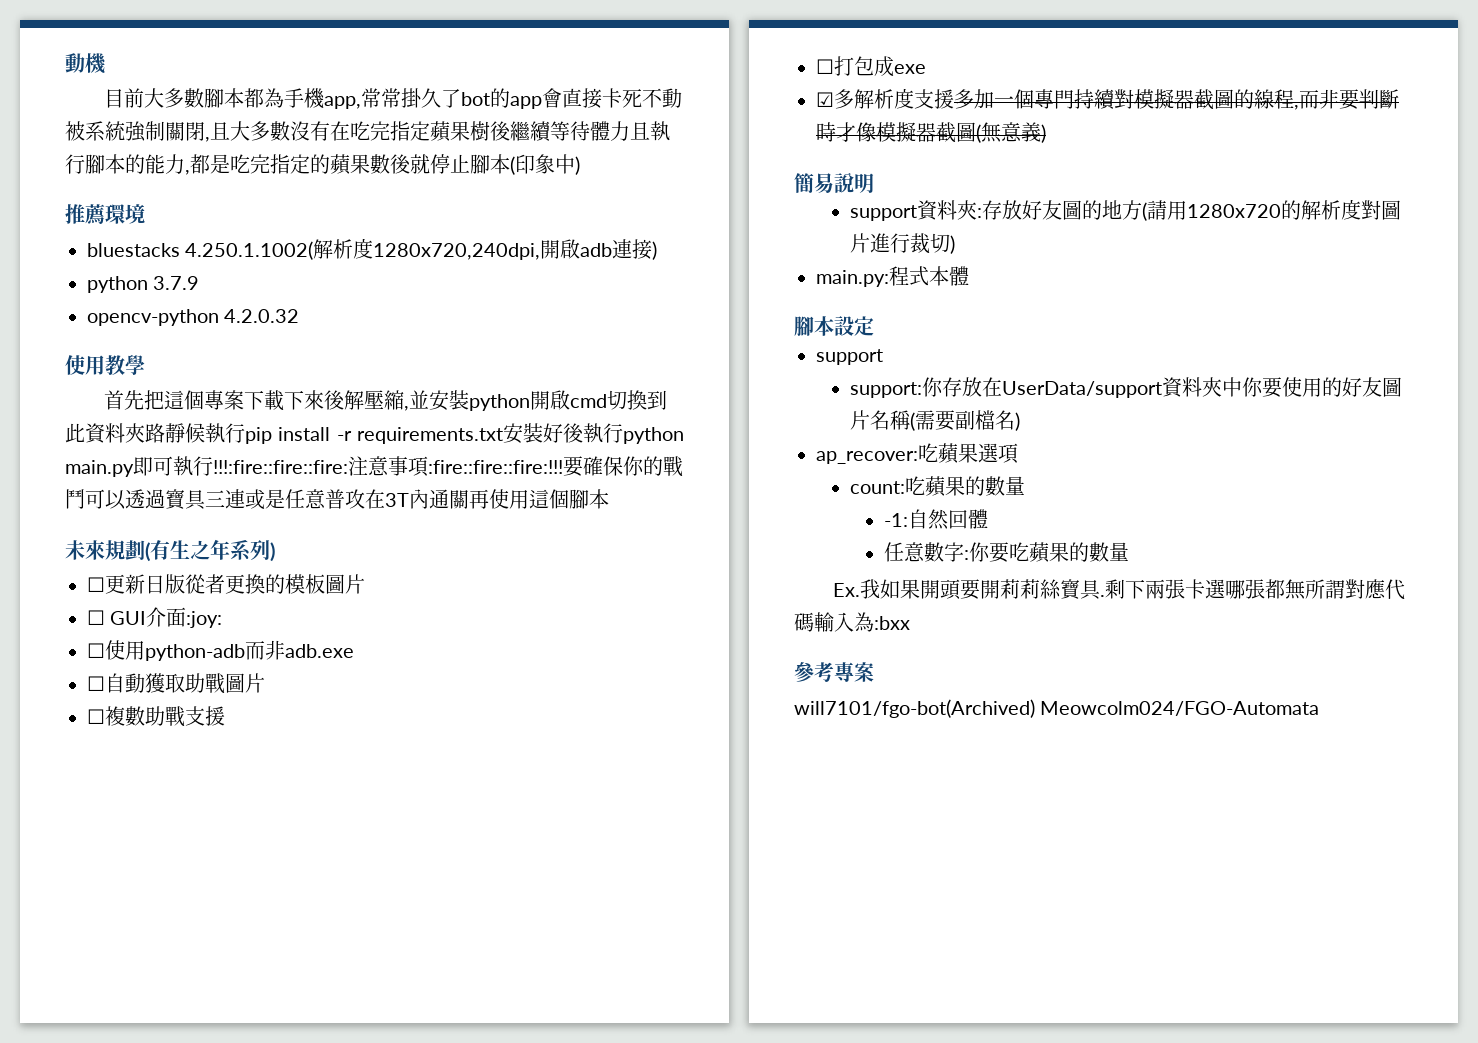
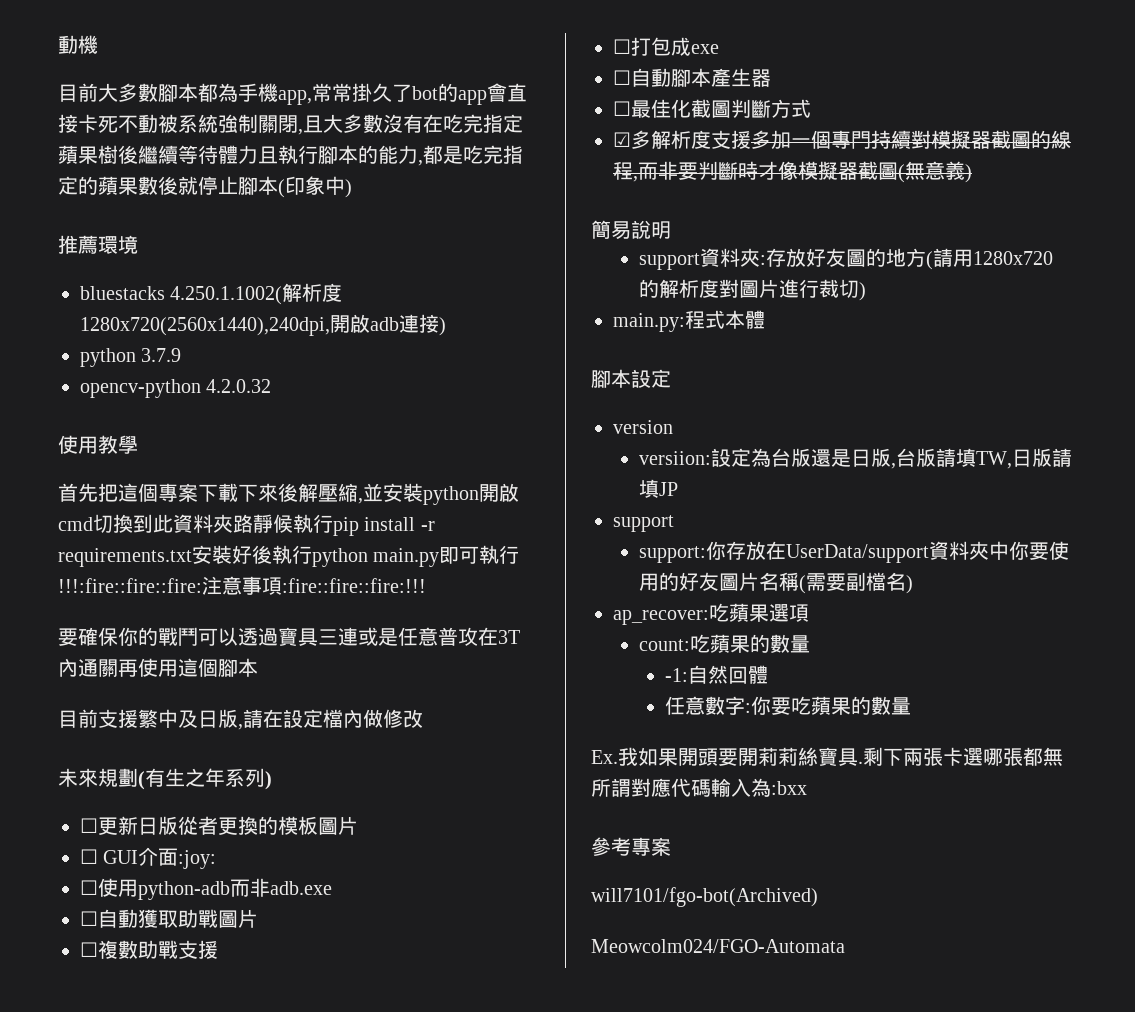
- bluestacks 4.250.1.1002(解析度1280x720,240dpi,開啟adb連接)
+ bluestacks 4.250.1.1002(解析度1280x720(2560x1440),240dpi,開啟adb連接)
- 首先把這個專案下載下來後解壓縮,並安裝python開啟cmd切換到此資料夾路靜候執行pip install -r requirements.txt安裝好後執行python main.py即可執行!!!:fire::fire::fire:注意事項:fire::fire::fire:!!!要確保你的戰鬥可以透過寶具三連或是任意普攻在3T內通關再使用這個腳本
+ 首先把這個專案下載下來後解壓縮,並安裝python開啟cmd切換到此資料夾路靜候執行pip install -r requirements.txt安裝好後執行python main.py即可執行!!!:fire::fire::fire:注意事項:fire::fire::fire:!!!
+ 要確保你的戰鬥可以透過寶具三連或是任意普攻在3T內通關再使用這個腳本
+ 目前支援繁中及日版,請在設定檔內做修改
+ ☐自動腳本產生器
+ ☐最佳化截圖判斷方式
+ version
+ versiion:設定為台版還是日版,台版請填TW,日版請填JP
- will7101/fgo-bot(Archived) Meowcolm024/FGO-Automata
+ will7101/fgo-bot(Archived)
+ Meowcolm024/FGO-Automata

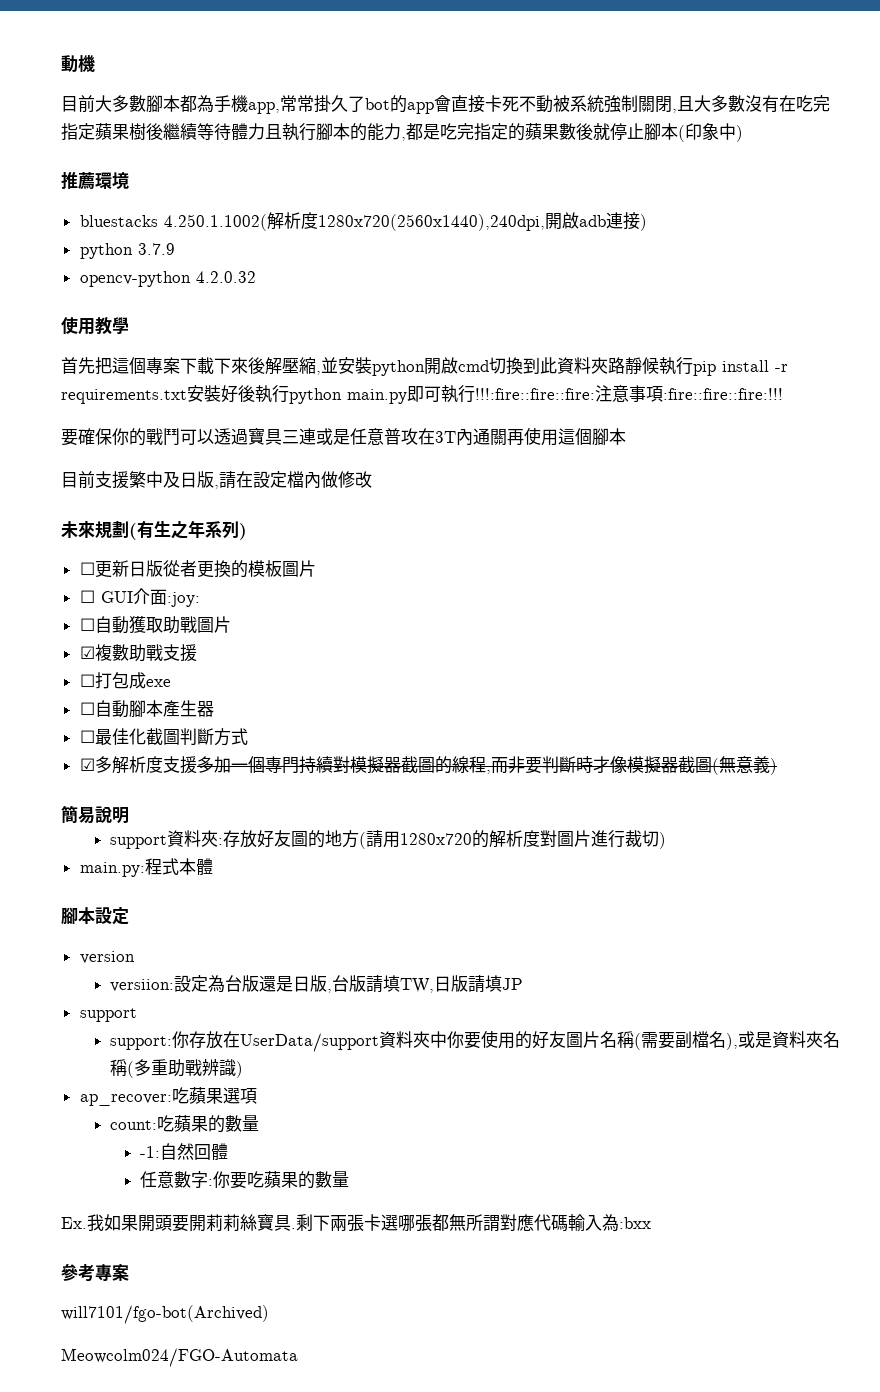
- ☐使用python-adb而非adb.exe
- ☐複數助戰支援
+ ☑複數助戰支援
- support:你存放在UserData/support資料夾中你要使用的好友圖片名稱(需要副檔名)
+ support:你存放在UserData/support資料夾中你要使用的好友圖片名稱(需要副檔名),或是資料夾名稱(多重助戰辨識)

